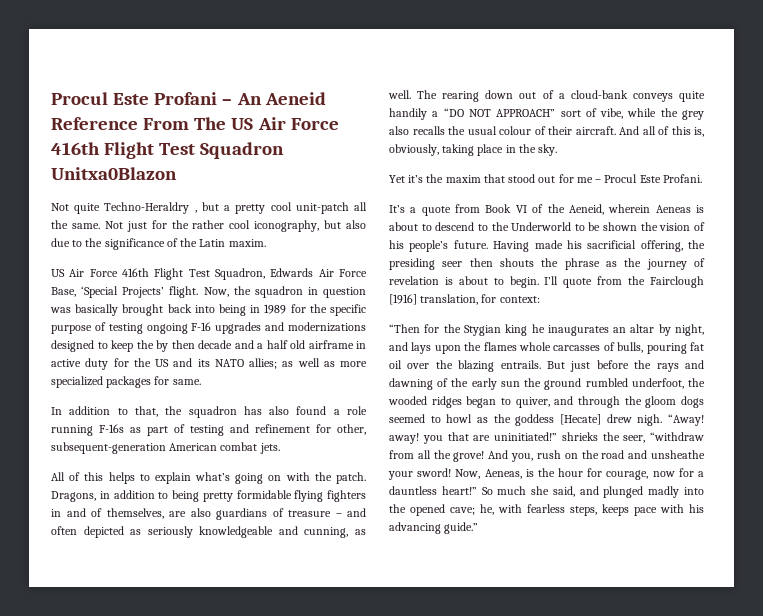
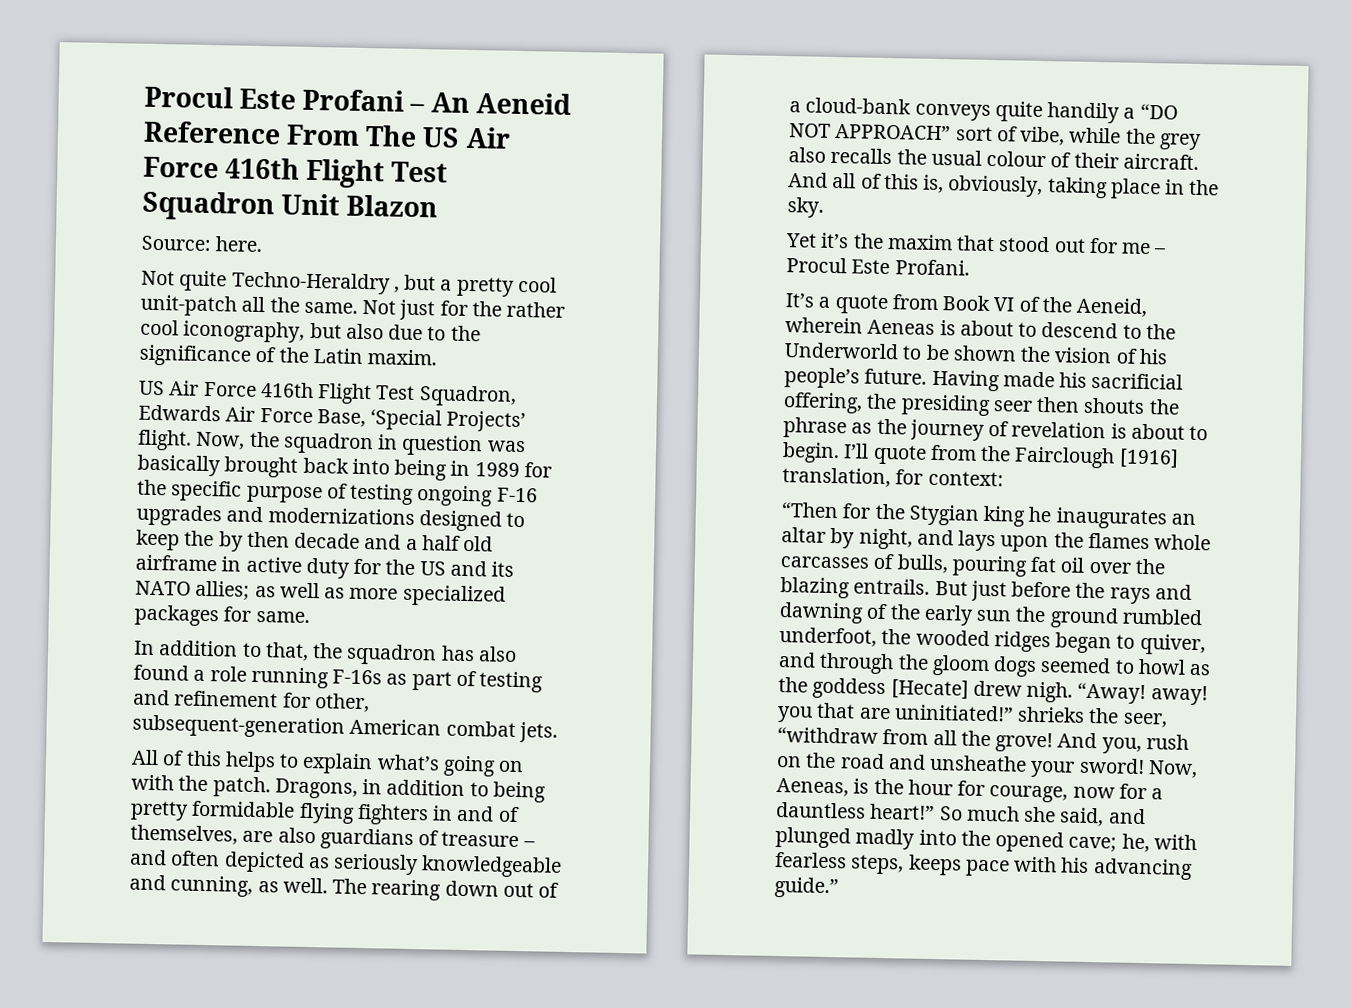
- Procul Este Profani – An Aeneid Reference From The US Air Force 416th Flight Test Squadron Unitxa0Blazon
+ Procul Este Profani – An Aeneid Reference From The US Air Force 416th Flight Test Squadron Unit Blazon
+ Source: here.

